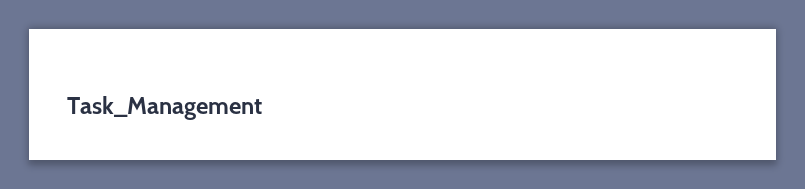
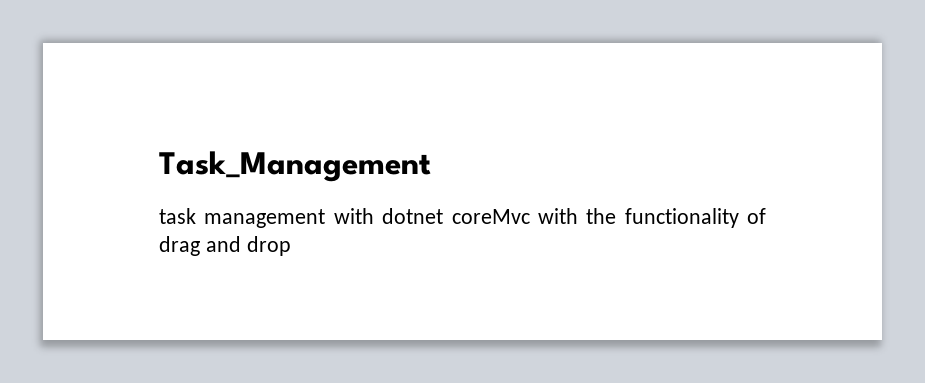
+ task management with dotnet coreMvc with the functionality of drag and drop

